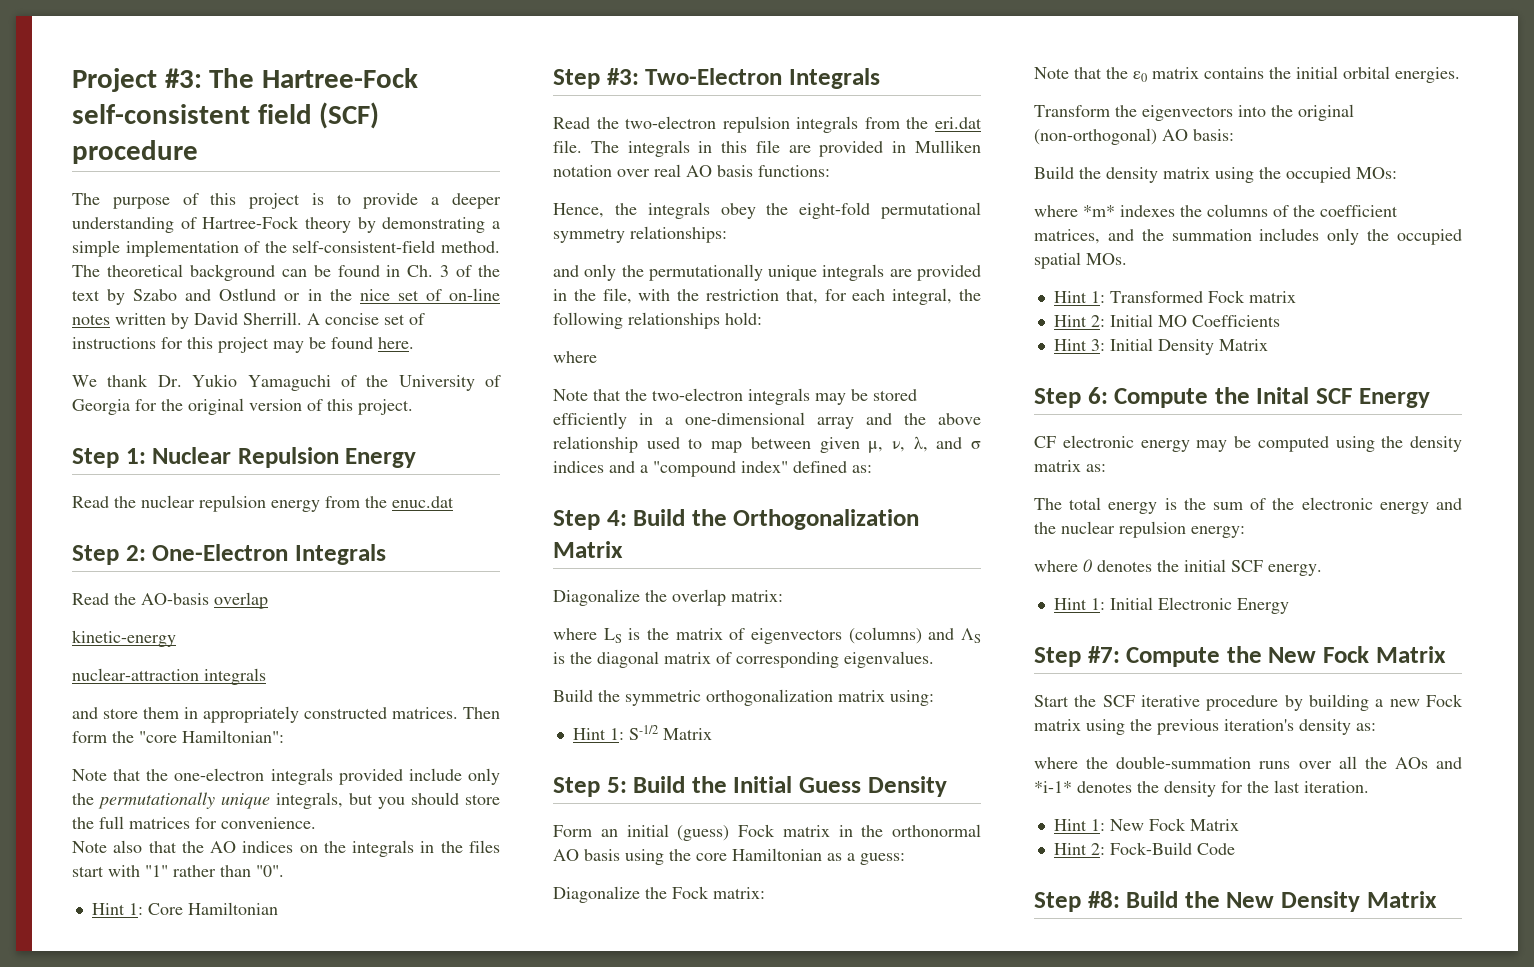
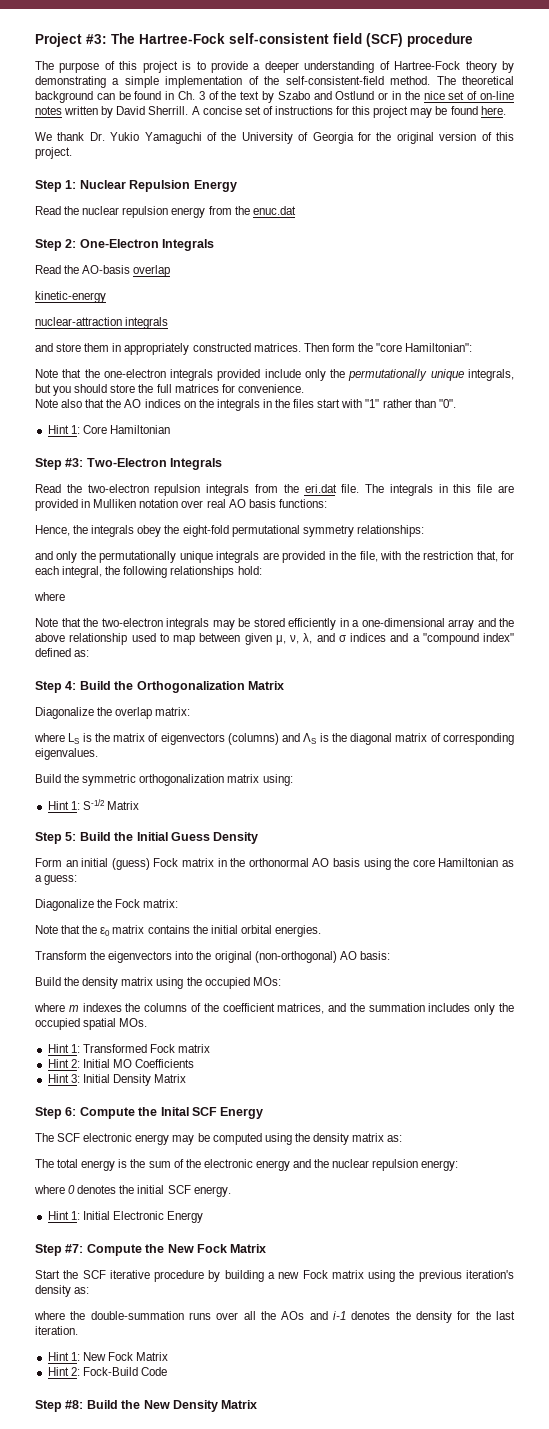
- where *m* indexes the columns of the coefficient matrices, and the summation includes only the occupied spatial MOs.
+ where m indexes the columns of the coefficient matrices, and the summation includes only the occupied spatial MOs.
- CF electronic energy may be computed using the density matrix as:
+ The SCF electronic energy may be computed using the density matrix as:
- where the double-summation runs over all the AOs and *i-1* denotes the density for the last iteration.
+ where the double-summation runs over all the AOs and i-1 denotes the density for the last iteration.

